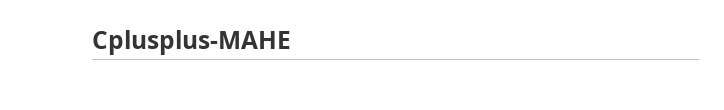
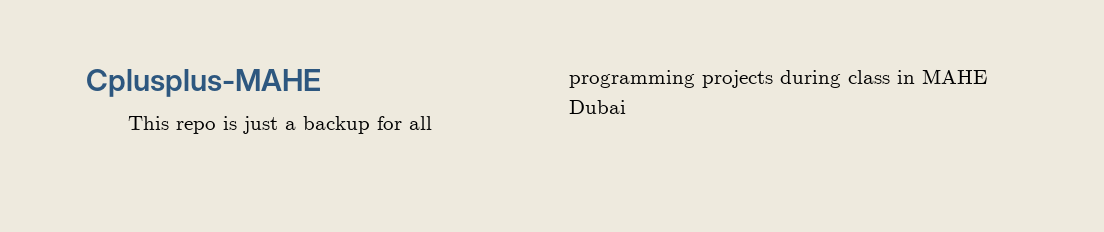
+ This repo is just a backup for all programming projects during class in MAHE Dubai

